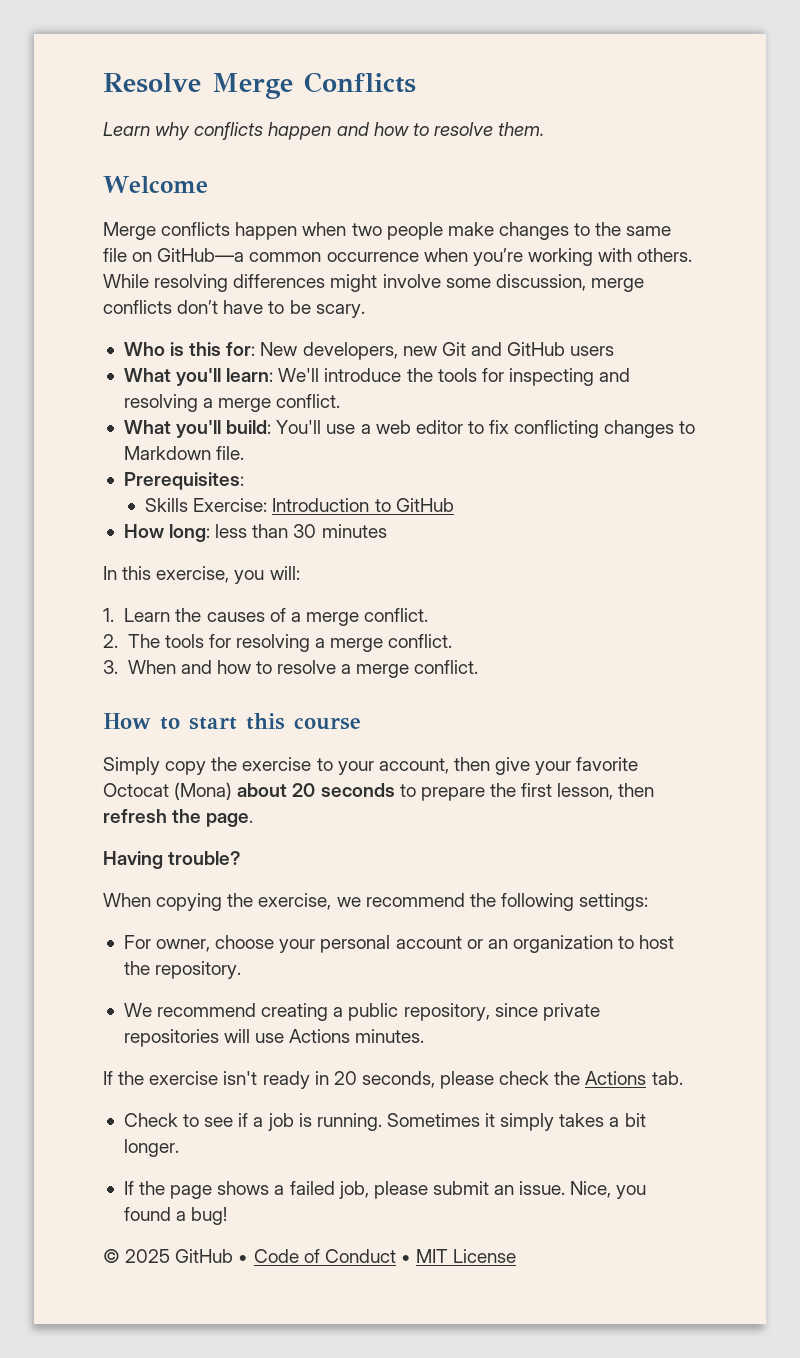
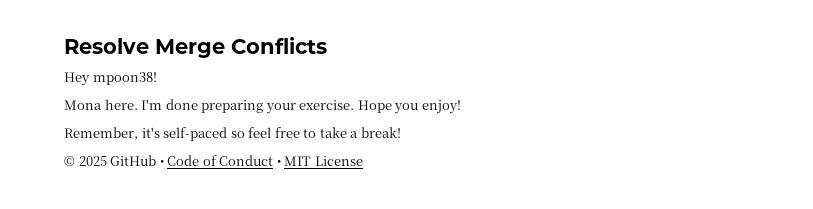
- Learn why conflicts happen and how to resolve them.
- Welcome
- Merge conflicts happen when two people make changes to the same file on GitHub—a common occurrence when you’re working with others. While resolving differences might involve some discussion, merge conflicts don’t have to be scary.
- Who is this for: New developers, new Git and GitHub users
- What you'll learn: We'll introduce the tools for inspecting and resolving a merge conflict.
- What you'll build: You'll use a web editor to fix conflicting changes to Markdown file.
- Prerequisites:
- Skills Exercise: Introduction to GitHub
- How long: less than 30 minutes
- In this exercise, you will:
- 1. Learn the causes of a merge conflict.
- 2. The tools for resolving a merge conflict.
- 3. When and how to resolve a merge conflict.
- How to start this course
- Simply copy the exercise to your account, then give your favorite Octocat (Mona) about 20 seconds to prepare the first lesson, then refresh the page.
- Having trouble?
- When copying the exercise, we recommend the following settings:
- For owner, choose your personal account or an organization to host the repository.
- We recommend creating a public repository, since private repositories will use Actions minutes.
- If the exercise isn't ready in 20 seconds, please check the Actions tab.
- Check to see if a job is running. Sometimes it simply takes a bit longer.
- If the page shows a failed job, please submit an issue. Nice, you found a bug!
+ Hey mpoon38!
+ Mona here. I'm done preparing your exercise. Hope you enjoy!
+ Remember, it's self-paced so feel free to take a break!

